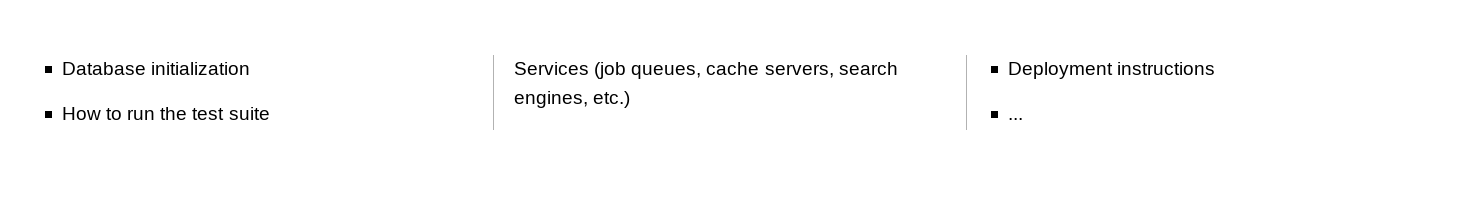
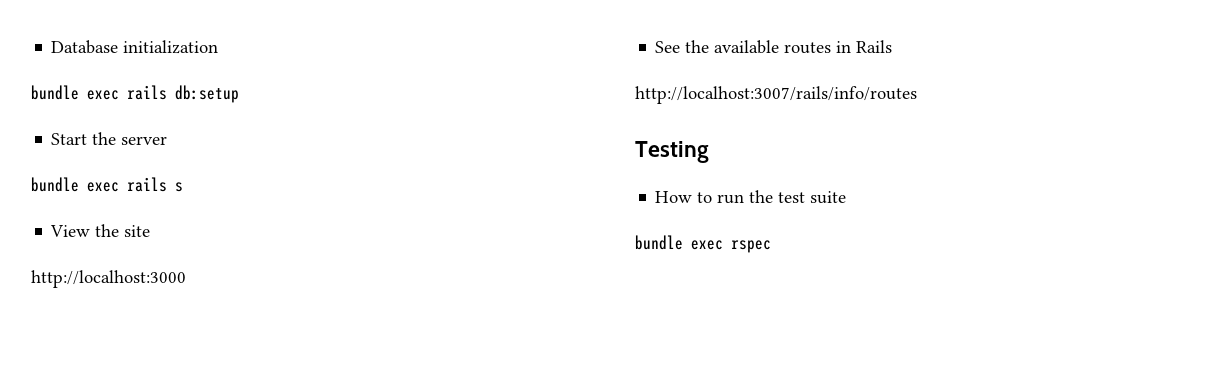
+ bundle exec rails db:setup
+ Start the server
+ bundle exec rails s
+ View the site
+ http://localhost:3000
+ See the available routes in Rails
+ http://localhost:3007/rails/info/routes
+ Testing
- Services (job queues, cache servers, search engines, etc.)
- Deployment instructions
- ...
+ bundle exec rspec

